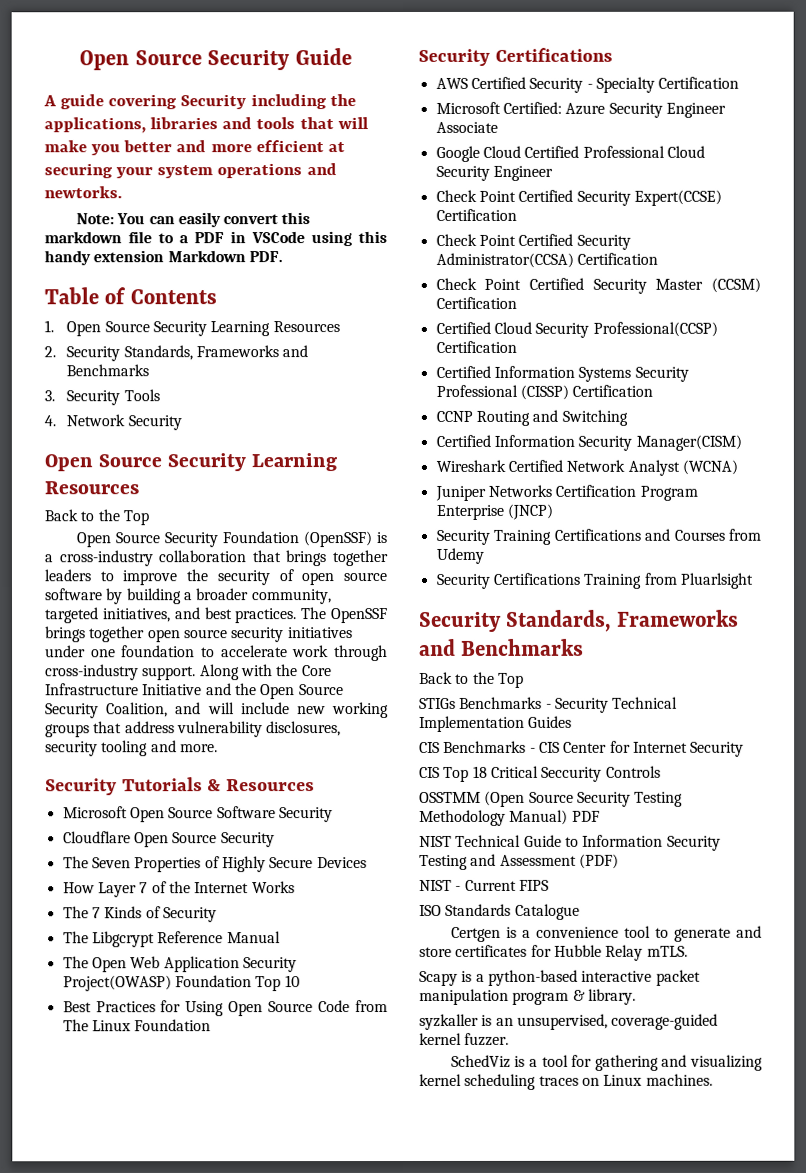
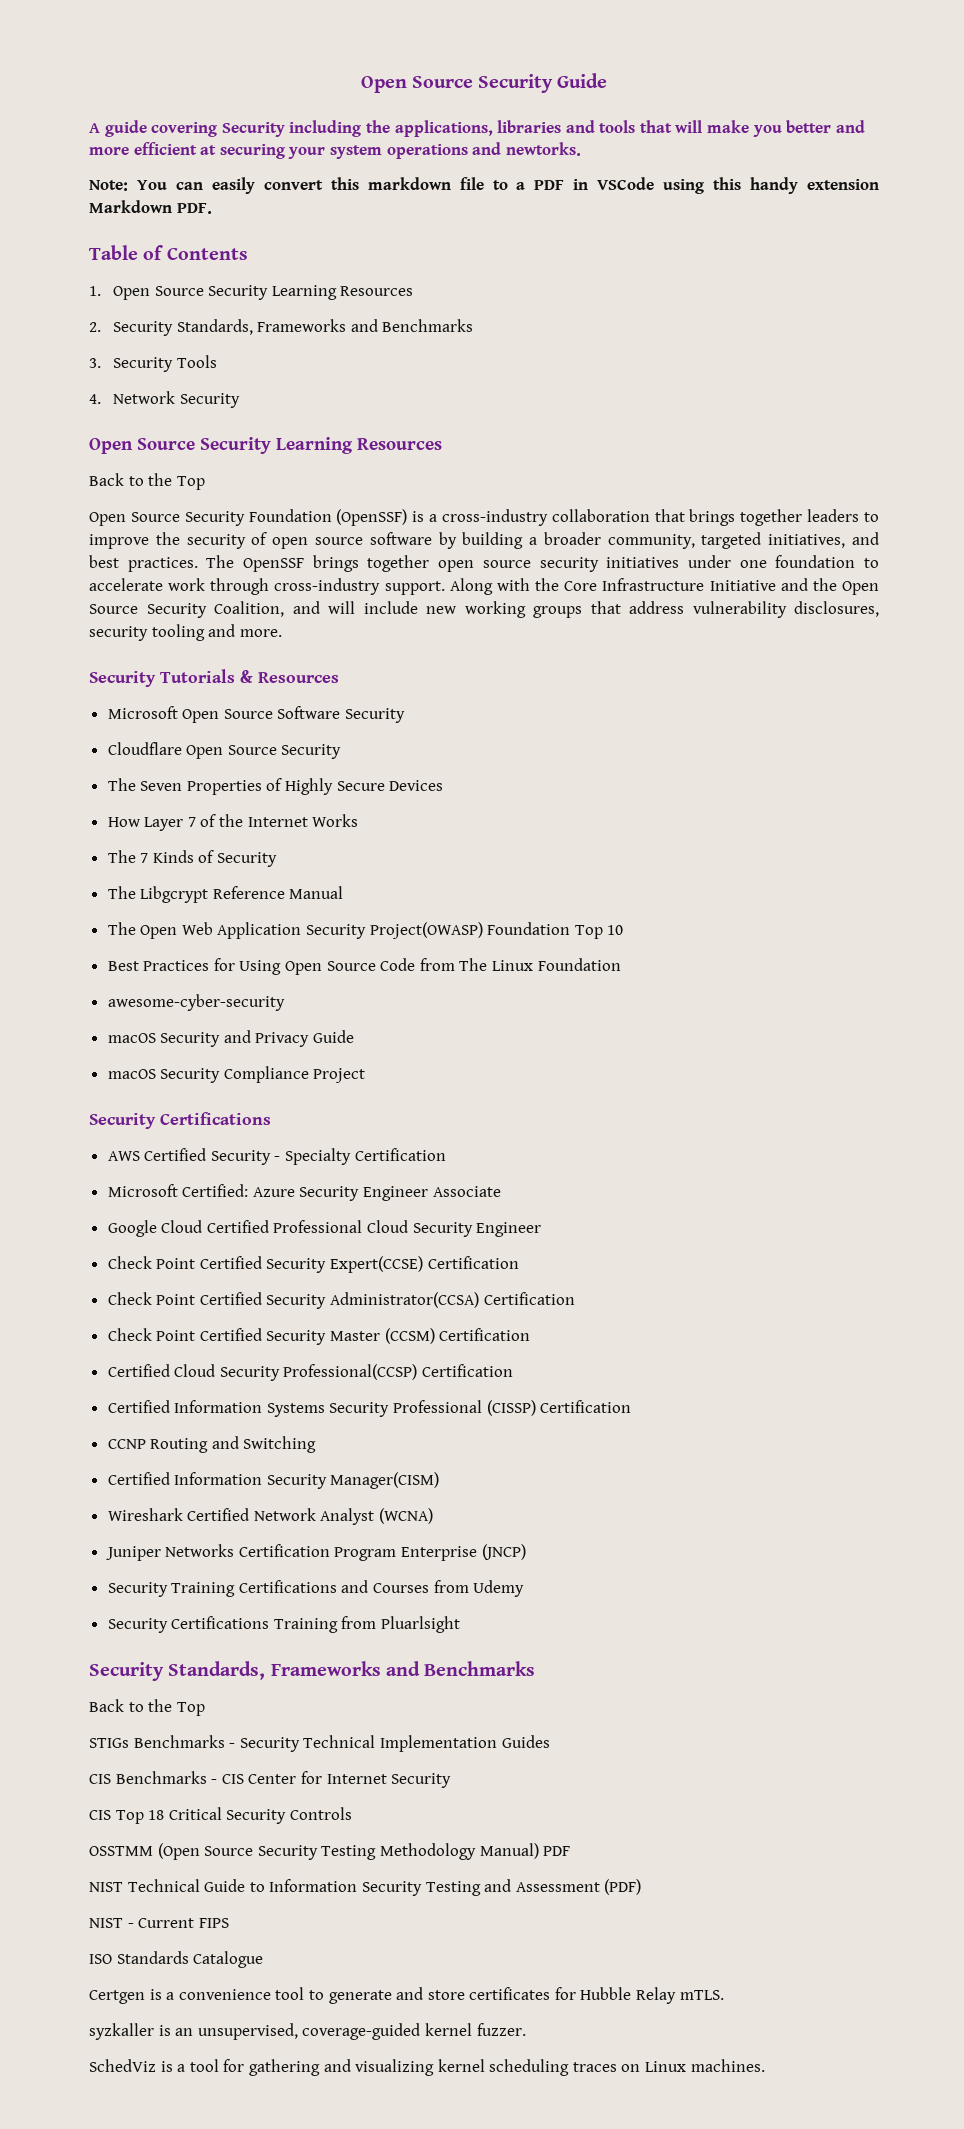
+ awesome-cyber-security
+ macOS Security and Privacy Guide
+ macOS Security Compliance Project
- CIS Top 18 Critical Seccurity Controls
+ CIS Top 18 Critical Security Controls
- Scapy is a python-based interactive packet manipulation program & library.

